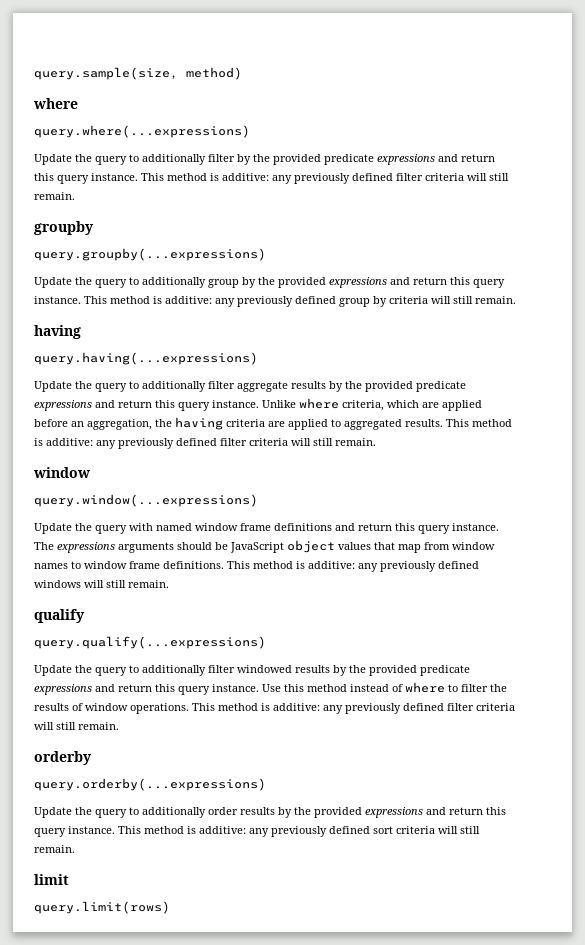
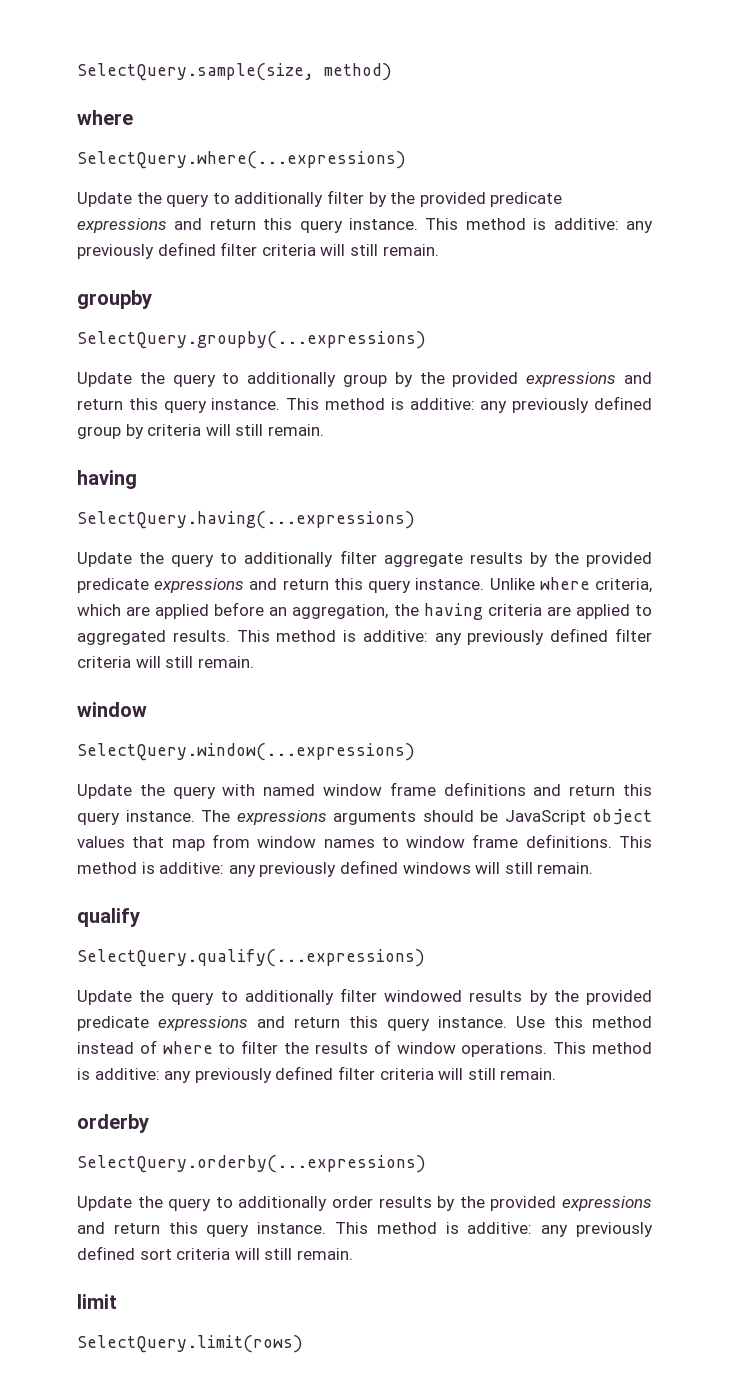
- query.sample(size, method)
+ SelectQuery.sample(size, method)
- query.where(...expressions)
+ SelectQuery.where(...expressions)
- query.groupby(...expressions)
+ SelectQuery.groupby(...expressions)
- query.having(...expressions)
+ SelectQuery.having(...expressions)
- query.window(...expressions)
+ SelectQuery.window(...expressions)
- query.qualify(...expressions)
+ SelectQuery.qualify(...expressions)
- query.orderby(...expressions)
+ SelectQuery.orderby(...expressions)
- query.limit(rows)
+ SelectQuery.limit(rows)

